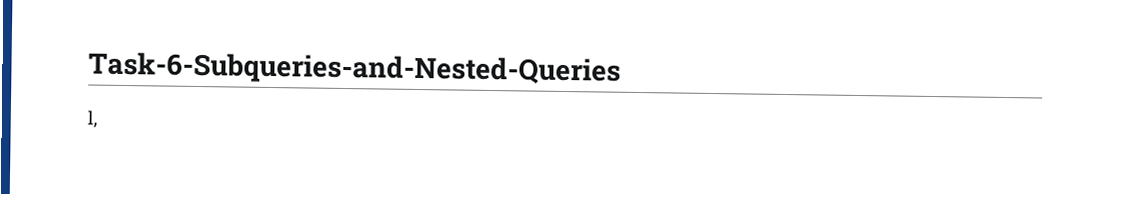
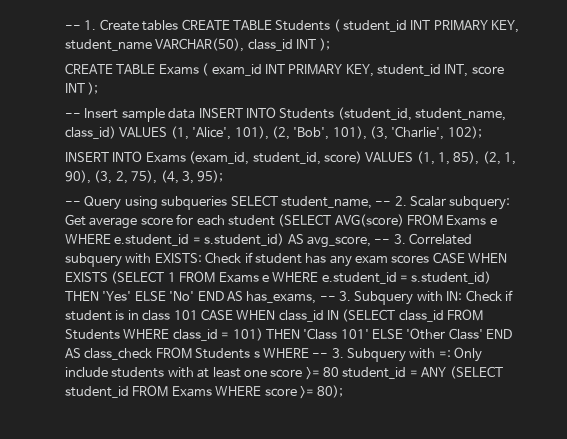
- Task-6-Subqueries-and-Nested-Queries
- l,
+ -- 1. Create tables CREATE TABLE Students ( student_id INT PRIMARY KEY, student_name VARCHAR(50), class_id INT );
+ CREATE TABLE Exams ( exam_id INT PRIMARY KEY, student_id INT, score INT );
+ -- Insert sample data INSERT INTO Students (student_id, student_name, class_id) VALUES (1, 'Alice', 101), (2, 'Bob', 101), (3, 'Charlie', 102);
+ INSERT INTO Exams (exam_id, student_id, score) VALUES (1, 1, 85), (2, 1, 90), (3, 2, 75), (4, 3, 95);
+ -- Query using subqueries SELECT student_name, -- 2. Scalar subquery: Get average score for each student (SELECT AVG(score) FROM Exams e WHERE e.student_id = s.student_id) AS avg_score, -- 3. Correlated subquery with EXISTS: Check if student has any exam scores CASE WHEN EXISTS (SELECT 1 FROM Exams e WHERE e.student_id = s.student_id) THEN 'Yes' ELSE 'No' END AS has_exams, -- 3. Subquery with IN: Check if student is in class 101 CASE WHEN class_id IN (SELECT class_id FROM Students WHERE class_id = 101) THEN 'Class 101' ELSE 'Other Class' END AS class_check FROM Students s WHERE -- 3. Subquery with =: Only include students with at least one score >= 80 student_id = ANY (SELECT student_id FROM Exams WHERE score >= 80);

